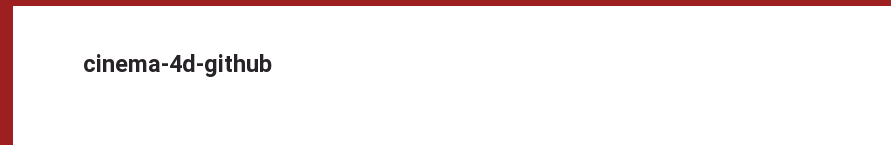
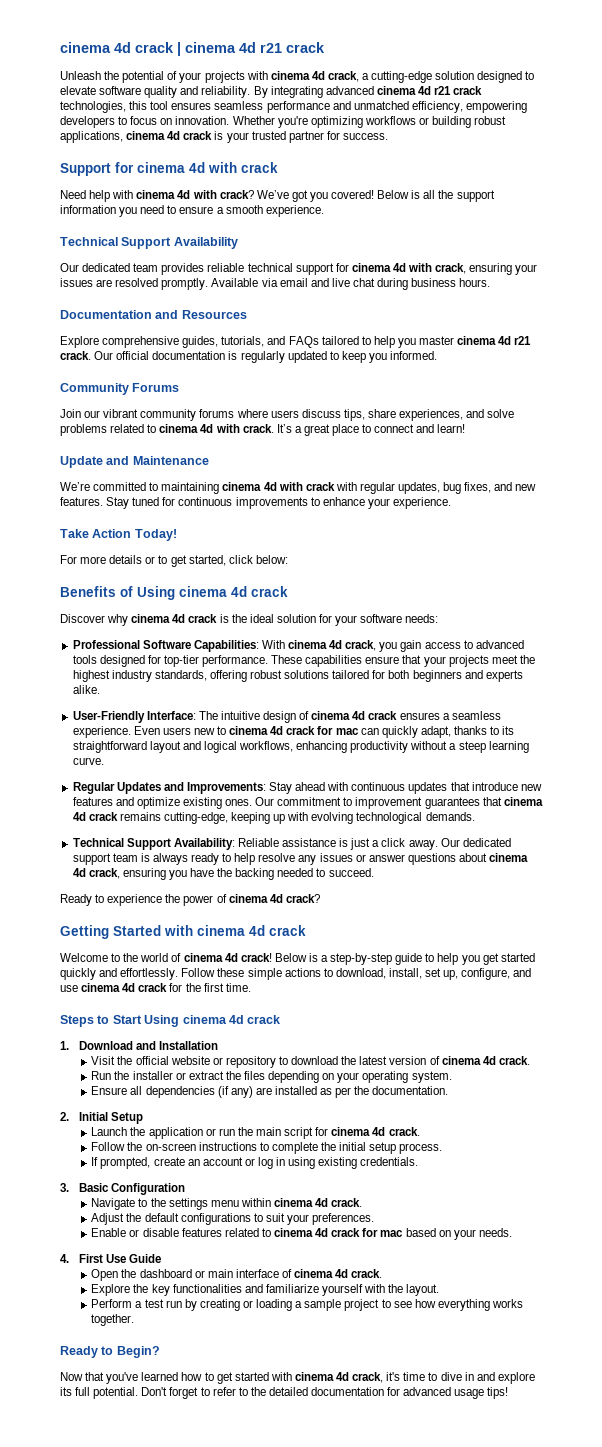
- cinema-4d-github
+ cinema 4d crack | cinema 4d r21 crack
+ Unleash the potential of your projects with cinema 4d crack, a cutting-edge solution designed to elevate software quality and reliability. By integrating advanced cinema 4d r21 crack technologies, this tool ensures seamless performance and unmatched efficiency, empowering developers to focus on innovation. Whether you're optimizing workflows or building robust applications, cinema 4d crack is your trusted partner for success.
+ Support for cinema 4d with crack
+ Need help with cinema 4d with crack? We’ve got you covered! Below is all the support information you need to ensure a smooth experience.
+ Technical Support Availability
+ Our dedicated team provides reliable technical support for cinema 4d with crack, ensuring your issues are resolved promptly. Available via email and live chat during business hours.
+ Documentation and Resources
+ Explore comprehensive guides, tutorials, and FAQs tailored to help you master cinema 4d r21 crack. Our official documentation is regularly updated to keep you informed.
+ Community Forums
+ Join our vibrant community forums where users discuss tips, share experiences, and solve problems related to cinema 4d with crack. It’s a great place to connect and learn!
+ Update and Maintenance
+ We’re committed to maintaining cinema 4d with crack with regular updates, bug fixes, and new features. Stay tuned for continuous improvements to enhance your experience.
+ Take Action Today!
+ For more details or to get started, click below:
+ Benefits of Using cinema 4d crack
+ Discover why cinema 4d crack is the ideal solution for your software needs:
+ Professional Software Capabilities: With cinema 4d crack, you gain access to advanced tools designed for top-tier performance. These capabilities ensure that your projects meet the highest industry standards, offering robust solutions tailored for both beginners and experts alike.
+ User-Friendly Interface: The intuitive design of cinema 4d crack ensures a seamless experience. Even users new to cinema 4d crack for mac can quickly adapt, thanks to its straightforward layout and logical workflows, enhancing productivity without a steep learning curve.
+ Regular Updates and Improvements: Stay ahead with continuous updates that introduce new features and optimize existing ones. Our commitment to improvement guarantees that cinema 4d crack remains cutting-edge, keeping up with evolving technological demands.
+ Technical Support Availability: Reliable assistance is just a click away. Our dedicated support team is always ready to help resolve any issues or answer questions about cinema 4d crack, ensuring you have the backing needed to succeed.
+ Ready to experience the power of cinema 4d crack?
+ Getting Started with cinema 4d crack
+ Welcome to the world of cinema 4d crack! Below is a step-by-step guide to help you get started quickly and effortlessly. Follow these simple actions to download, install, set up, configure, and use cinema 4d crack for the first time.
+ Steps to Start Using cinema 4d crack
+ 1. Download and Installation
+ Visit the official website or repository to download the latest version of cinema 4d crack.
+ Run the installer or extract the files depending on your operating system.
+ Ensure all dependencies (if any) are installed as per the documentation.
+ 2. Initial Setup
+ Launch the application or run the main script for cinema 4d crack.
+ Follow the on-screen instructions to complete the initial setup process.
+ If prompted, create an account or log in using existing credentials.
+ 3. Basic Configuration
+ Navigate to the settings menu within cinema 4d crack.
+ Adjust the default configurations to suit your preferences.
+ Enable or disable features related to cinema 4d crack for mac based on your needs.
+ 4. First Use Guide
+ Open the dashboard or main interface of cinema 4d crack.
+ Explore the key functionalities and familiarize yourself with the layout.
+ Perform a test run by creating or loading a sample project to see how everything works together.
+ Ready to Begin?
+ Now that you've learned how to get started with cinema 4d crack, it's time to dive in and explore its full potential. Don't forget to refer to the detailed documentation for advanced usage tips!

